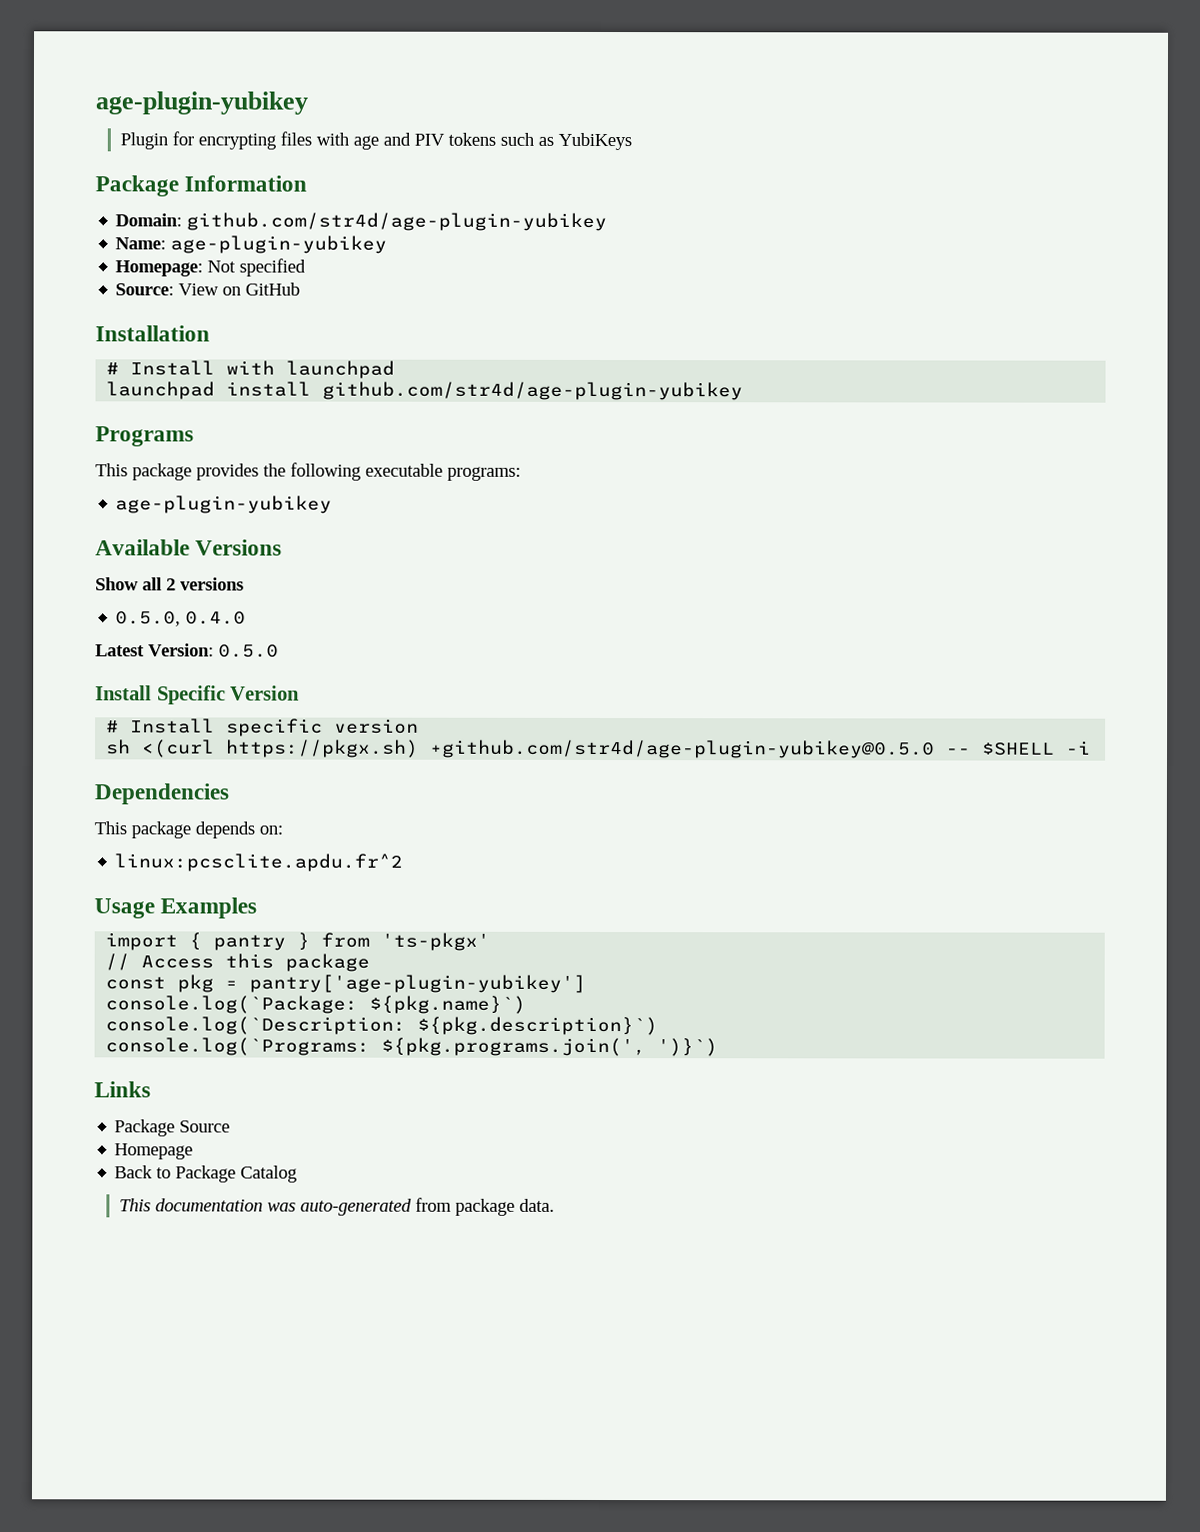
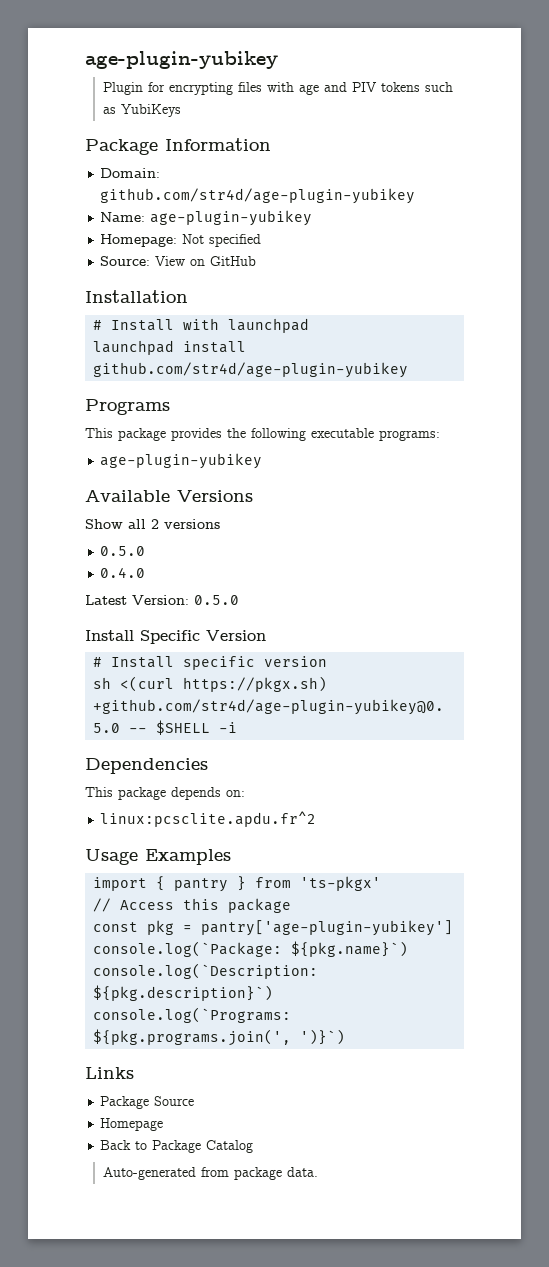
  Show all 2 versions
- 0.5.0, 0.4.0
+ 0.5.0
+ 0.4.0
- This documentation was auto-generated from package data.
+ Auto-generated from package data.

